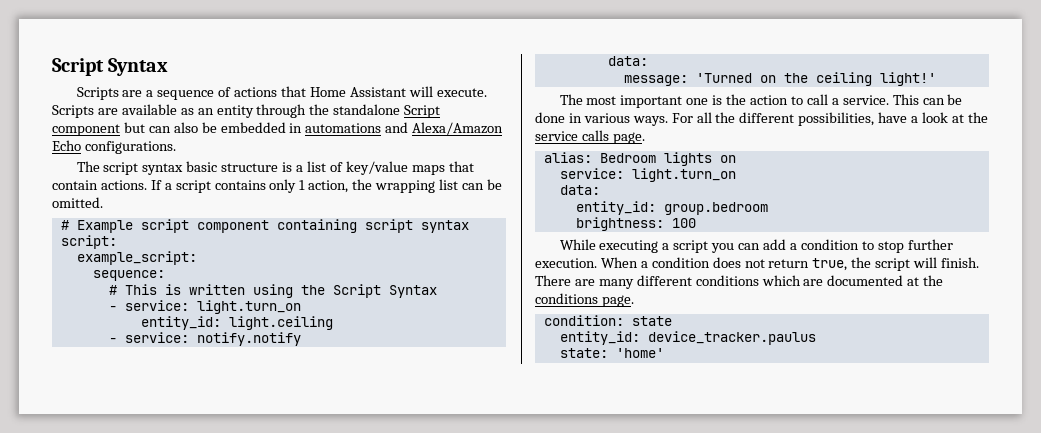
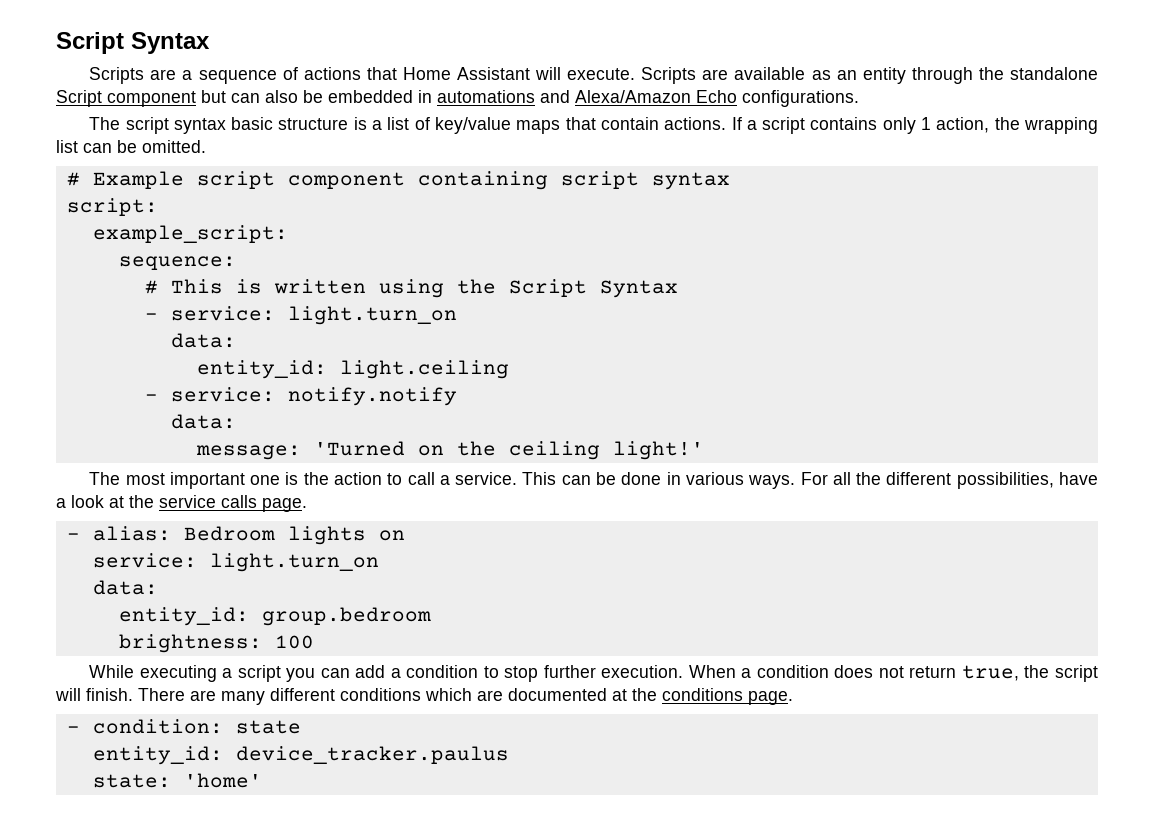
  - service: light.turn_on
+ data:
- alias: Bedroom lights on
+ - alias: Bedroom lights on
- condition: state
+ - condition: state

